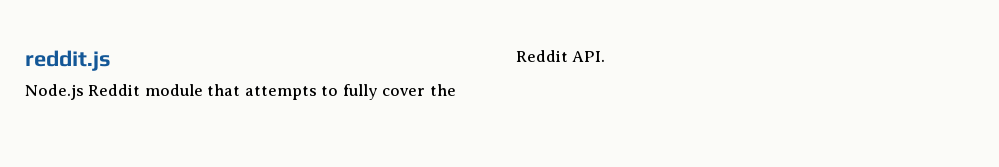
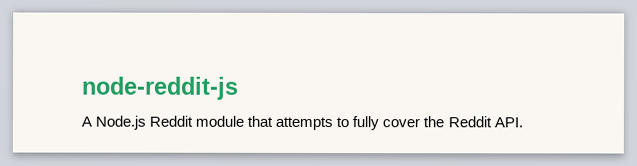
- reddit.js
- Node.js Reddit module that attempts to fully cover the Reddit API.
+ node-reddit-js
+ A Node.js Reddit module that attempts to fully cover the Reddit API.

